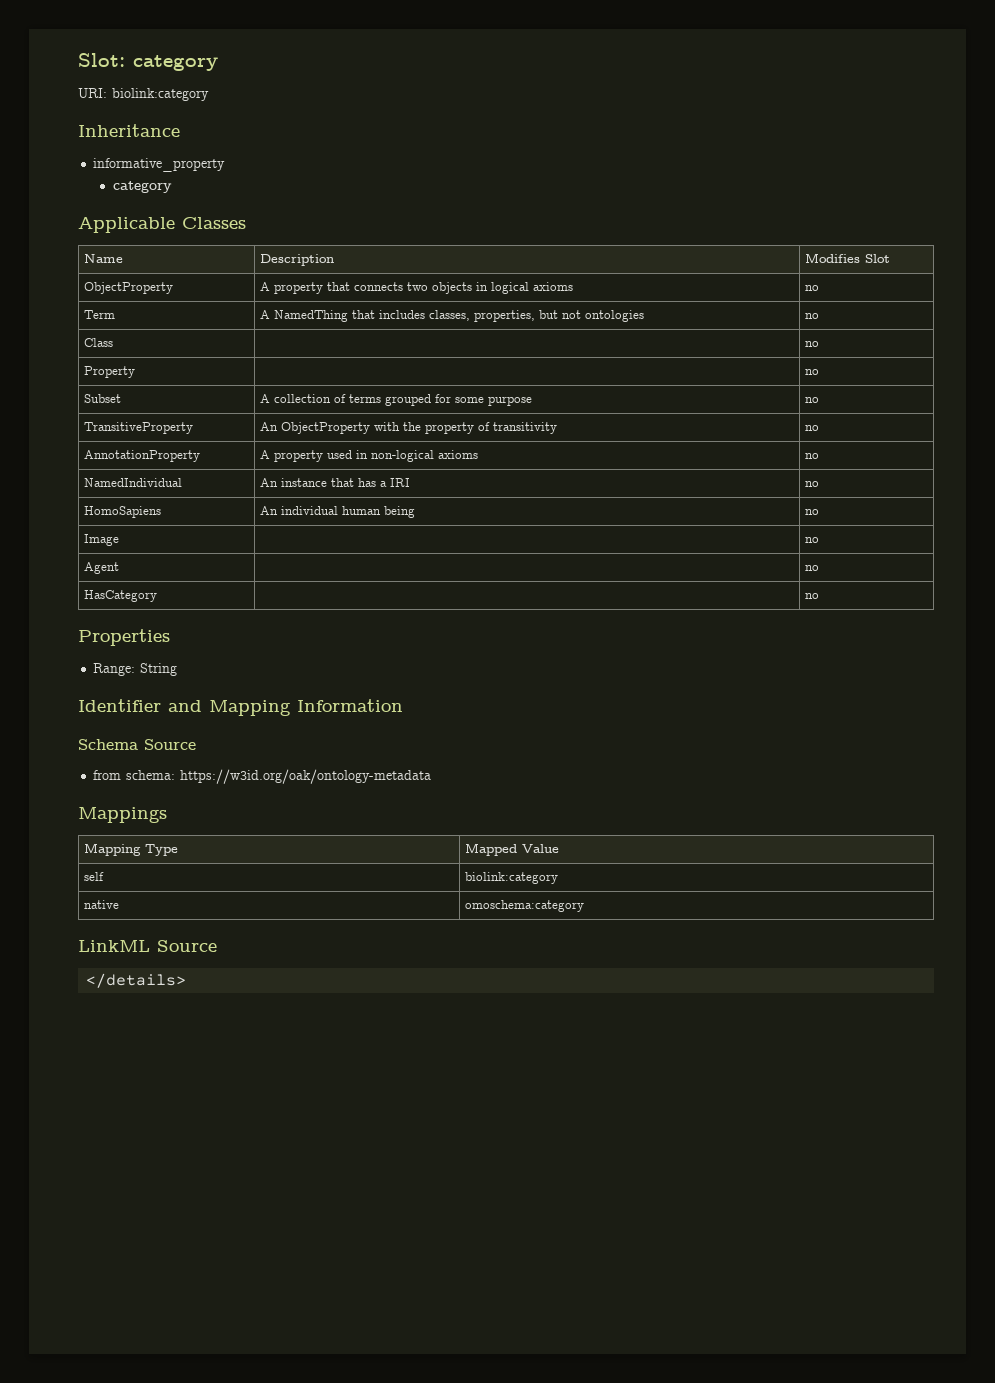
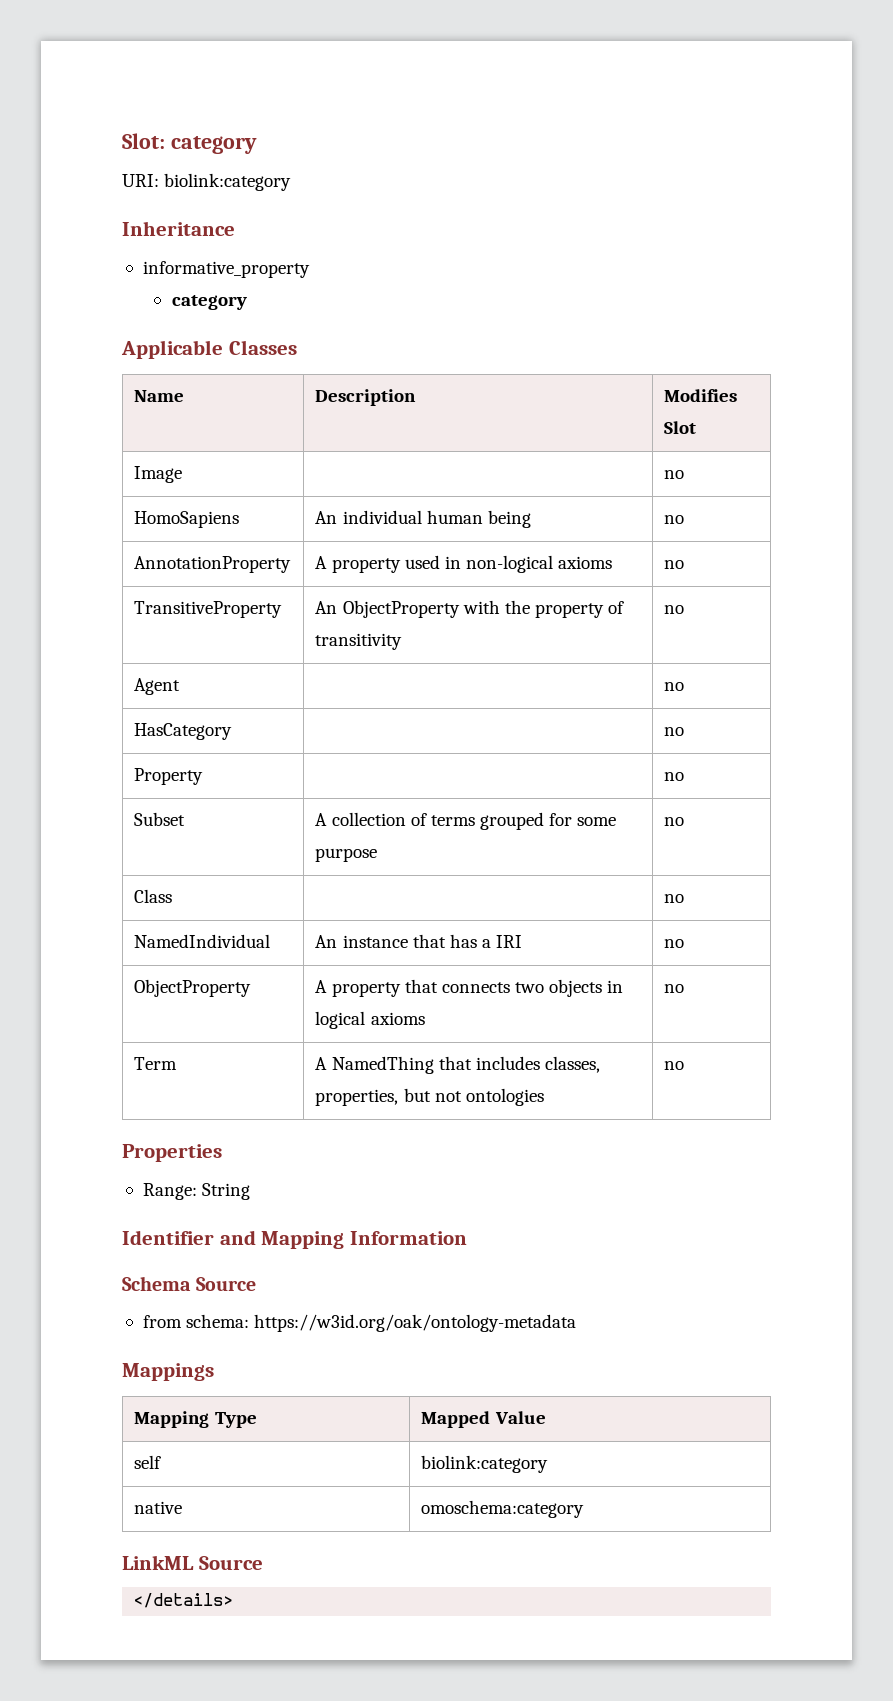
+ Image | | no
+ HomoSapiens | An individual human being | no
+ AnnotationProperty | A property used in non-logical axioms | no
+ TransitiveProperty | An ObjectProperty with the property of transitivity | no
+ Agent | | no
+ HasCategory | | no
+ Property | | no
+ Subset | A collection of terms grouped for some purpose | no
+ Class | | no
+ NamedIndividual | An instance that has a IRI | no
- Class | | no
- Property | | no
- Subset | A collection of terms grouped for some purpose | no
- TransitiveProperty | An ObjectProperty with the property of transitivity | no
- AnnotationProperty | A property used in non-logical axioms | no
- NamedIndividual | An instance that has a IRI | no
- HomoSapiens | An individual human being | no
- Image | | no
- Agent | | no
- HasCategory | | no

